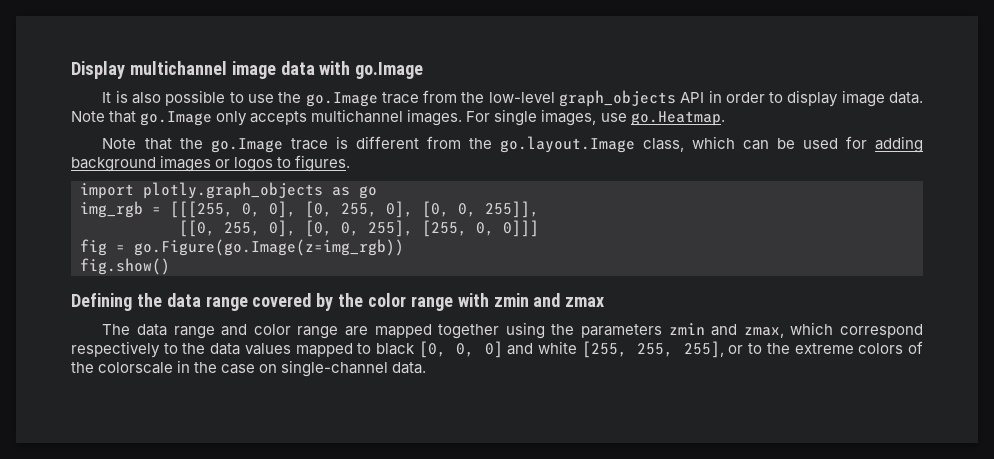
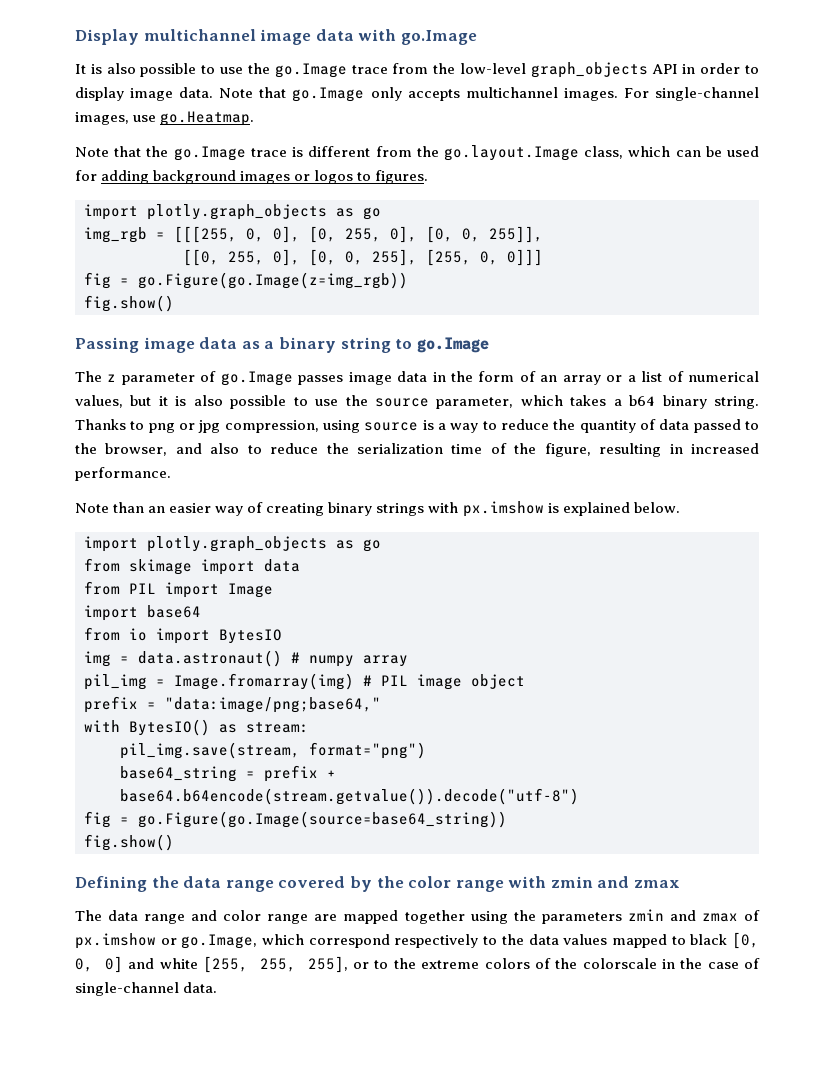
- For single images, use go.Heatmap.
+ For single-channel images, use go.Heatmap.
+ Passing image data as a binary string to go.Image
+ The z parameter of go.Image passes image data in the form of an array or a list of numerical values, but it is also possible to use the source parameter, which takes a b64 binary string. Thanks to png or jpg compression, using source is a way to reduce the quantity of data passed to the browser, and also to reduce the serialization time of the figure, resulting in increased performance.
+ Note than an easier way of creating binary strings with px.imshow is explained below.
+ import plotly.graph_objects as go
+ from skimage import data
+ from PIL import Image
+ import base64
+ from io import BytesIO
+ img = data.astronaut() # numpy array
+ pil_img = Image.fromarray(img) # PIL image object
+ prefix = "data:image/png;base64,"
+ with BytesIO() as stream:
+ pil_img.save(stream, format="png")
+ base64_string = prefix + base64.b64encode(stream.getvalue()).decode("utf-8")
+ fig = go.Figure(go.Image(source=base64_string))
+ fig.show()
- The data range and color range are mapped together using the parameters zmin and zmax, which correspond respectively to the data values mapped to black [0, 0, 0] and white [255, 255, 255], or to the extreme colors of the colorscale in the case on single-channel data.
+ The data range and color range are mapped together using the parameters zmin and zmax of px.imshow or go.Image, which correspond respectively to the data values mapped to black [0, 0, 0] and white [255, 255, 255], or to the extreme colors of the colorscale in the case of single-channel data.

